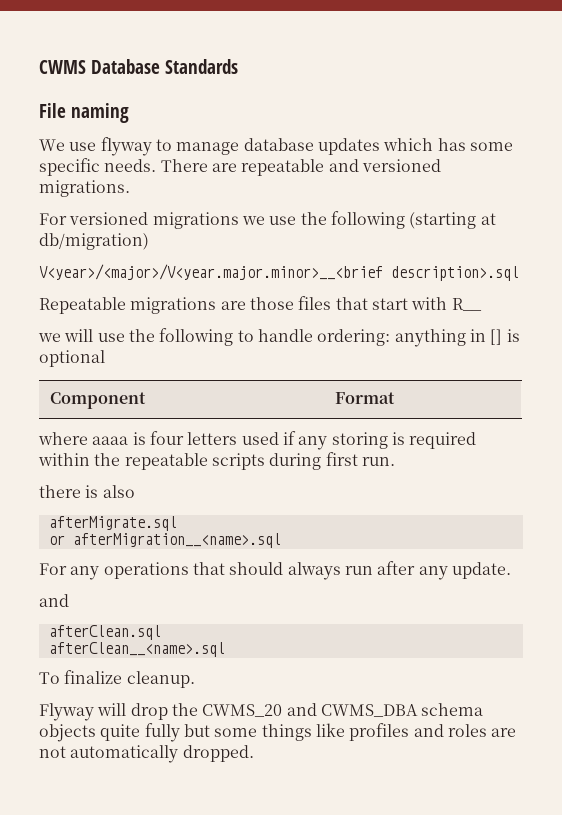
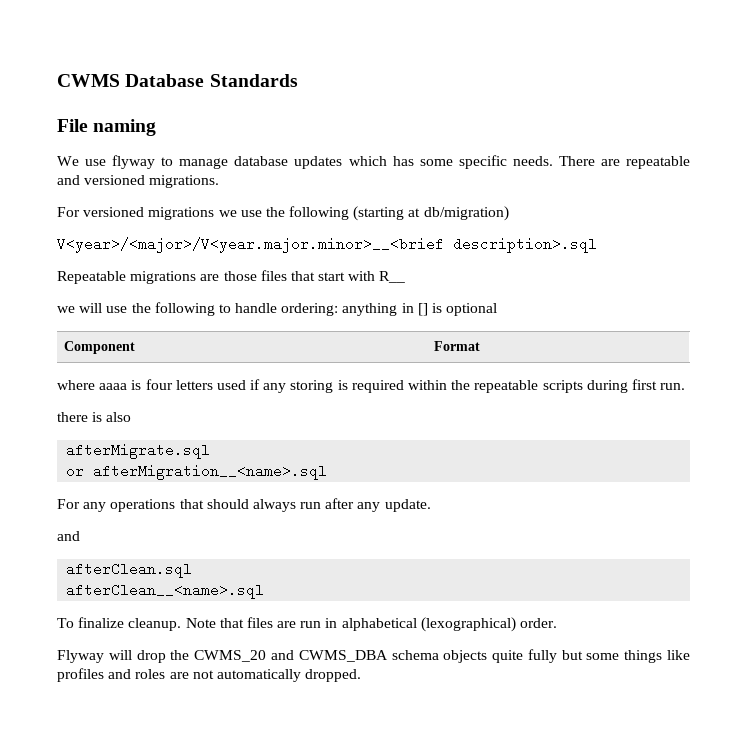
+ Note that files are run in alphabetical (lexographical) order.

